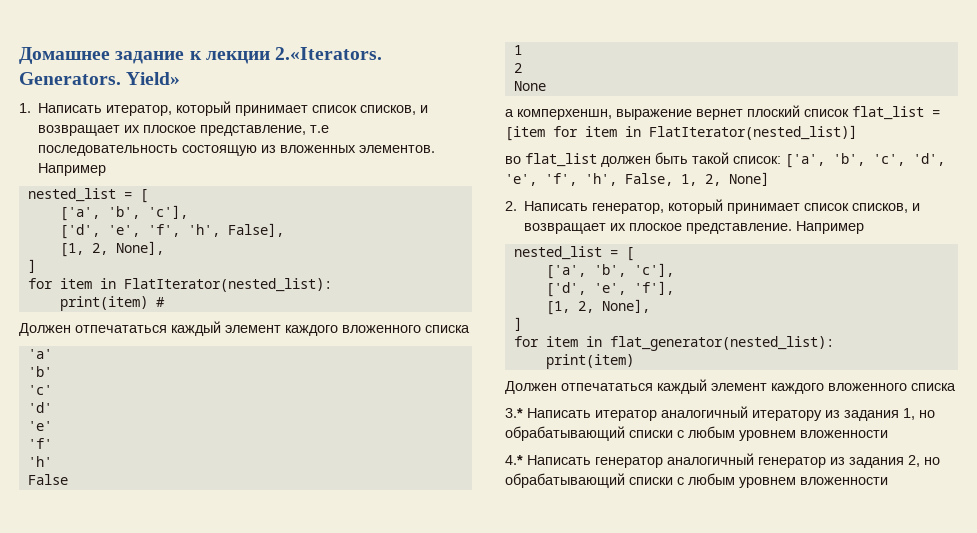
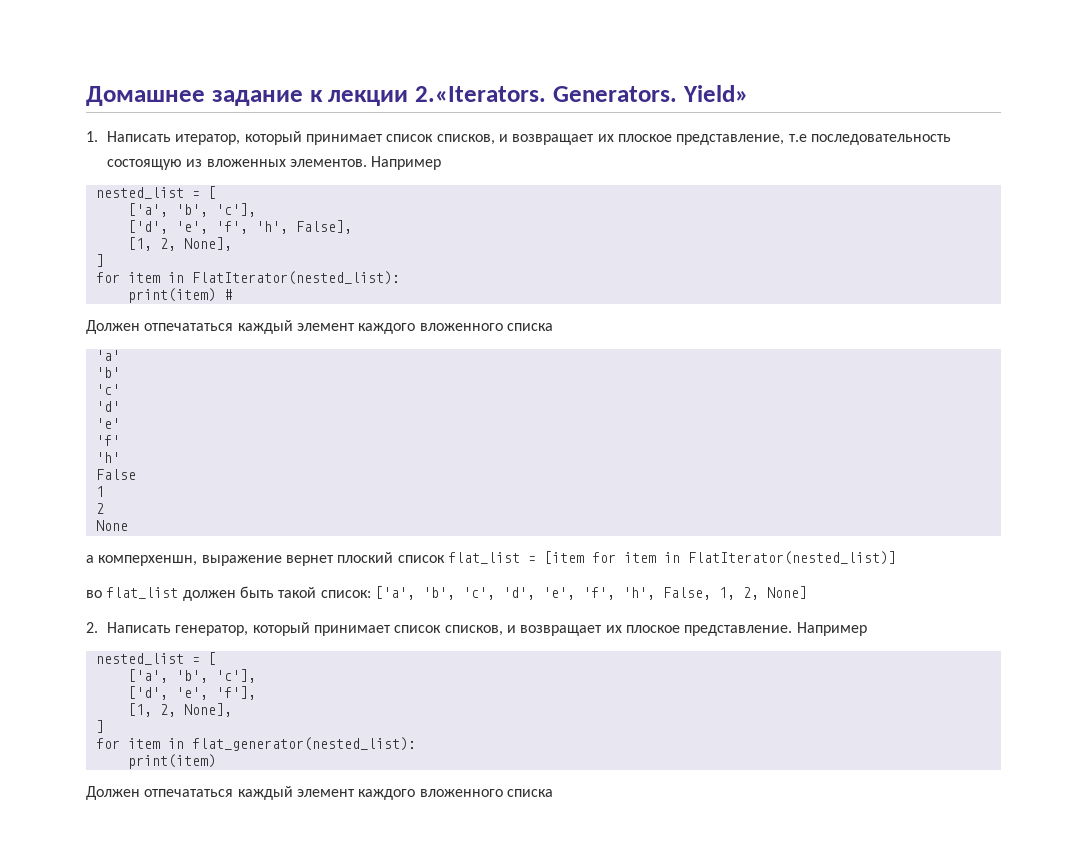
- 3.* Написать итератор аналогичный итератору из задания 1, но обрабатывающий списки с любым уровнем вложенности
- 4.* Написать генератор аналогичный генератор из задания 2, но обрабатывающий списки с любым уровнем вложенности

